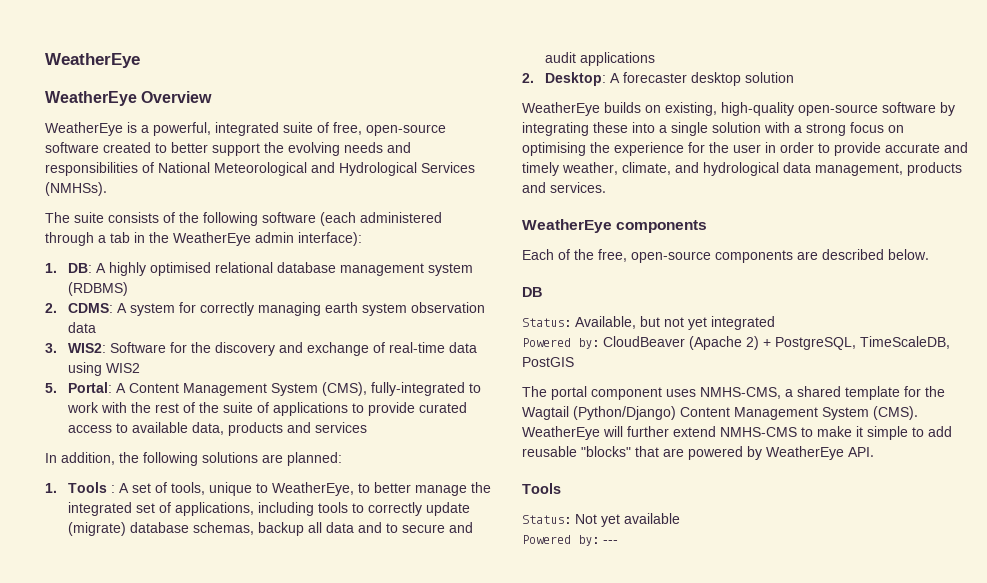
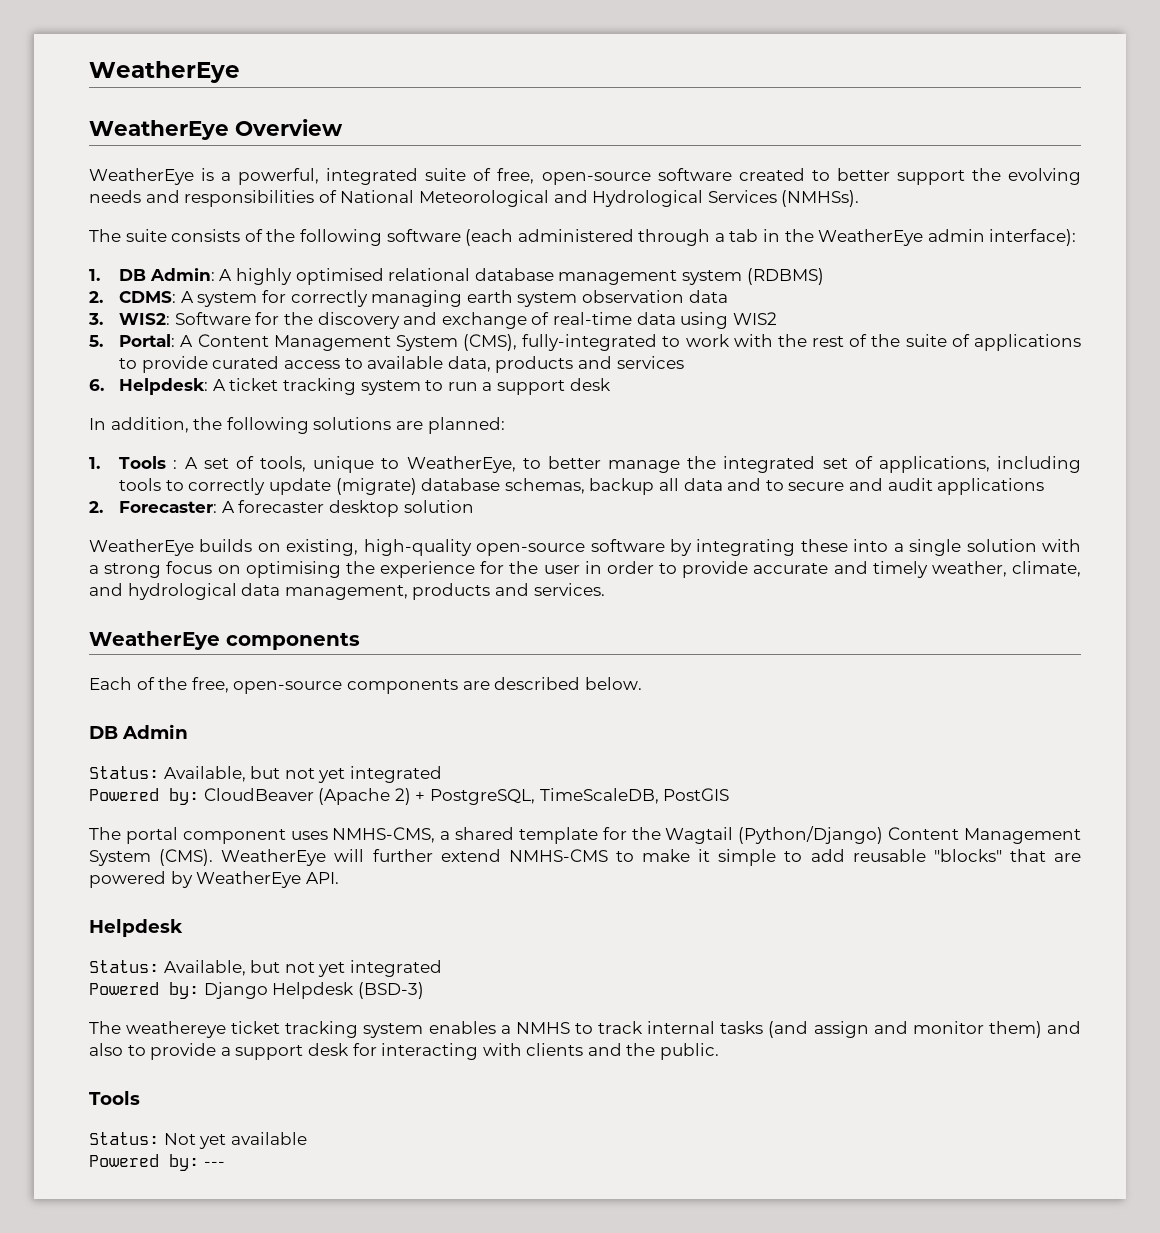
- 1. DB: A highly optimised relational database management system (RDBMS)
+ 1. DB Admin: A highly optimised relational database management system (RDBMS)
+ 6. Helpdesk: A ticket tracking system to run a support desk
- 2. Desktop: A forecaster desktop solution
+ 2. Forecaster: A forecaster desktop solution
- DB
+ DB Admin
  WeatherEye will further extend NMHS-CMS to make it simple to add reusable "blocks" that are powered by WeatherEye API.
+ Helpdesk
+ Status: Available, but not yet integrated
+ Powered by: Django Helpdesk (BSD-3)
+ The weathereye ticket tracking system enables a NMHS to track internal tasks (and assign and monitor them) and also to provide a support desk for interacting with clients and the public.

